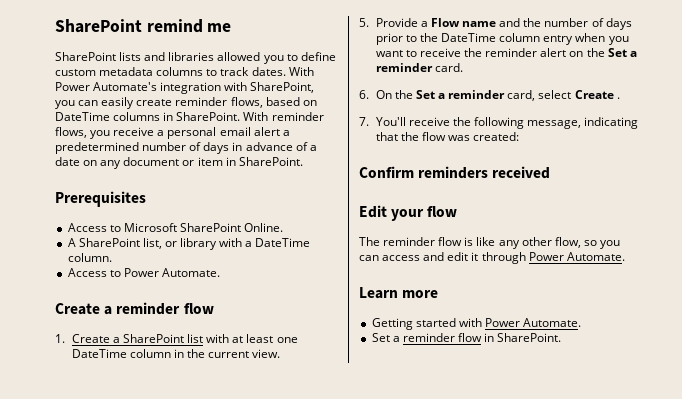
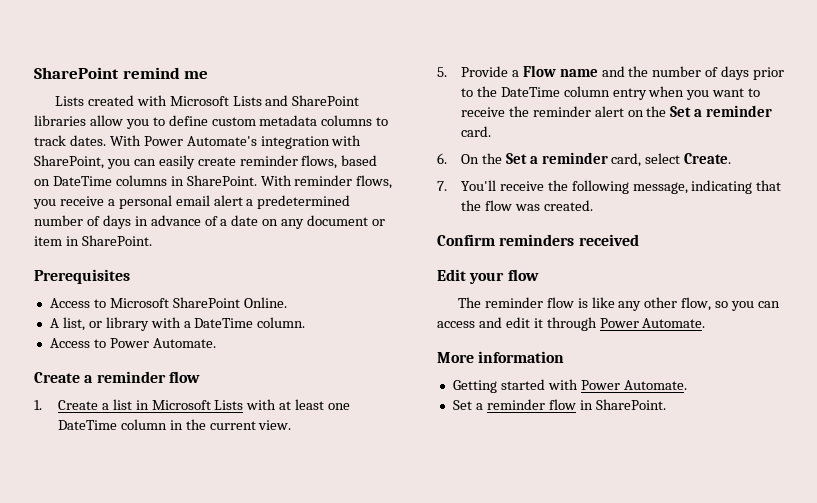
- SharePoint lists and libraries allowed you to define custom metadata columns to track dates.
+ Lists created with Microsoft Lists and SharePoint libraries allow you to define custom metadata columns to track dates.
- A SharePoint list, or library with a DateTime column.
+ A list, or library with a DateTime column.
- 1. Create a SharePoint list with at least one DateTime column in the current view.
+ 1. Create a list in Microsoft Lists with at least one DateTime column in the current view.
- 6. On the Set a reminder card, select Create .
+ 6. On the Set a reminder card, select Create.
- 7. You'll receive the following message, indicating that the flow was created:
+ 7. You'll receive the following message, indicating that the flow was created.
- Learn more
+ More information

